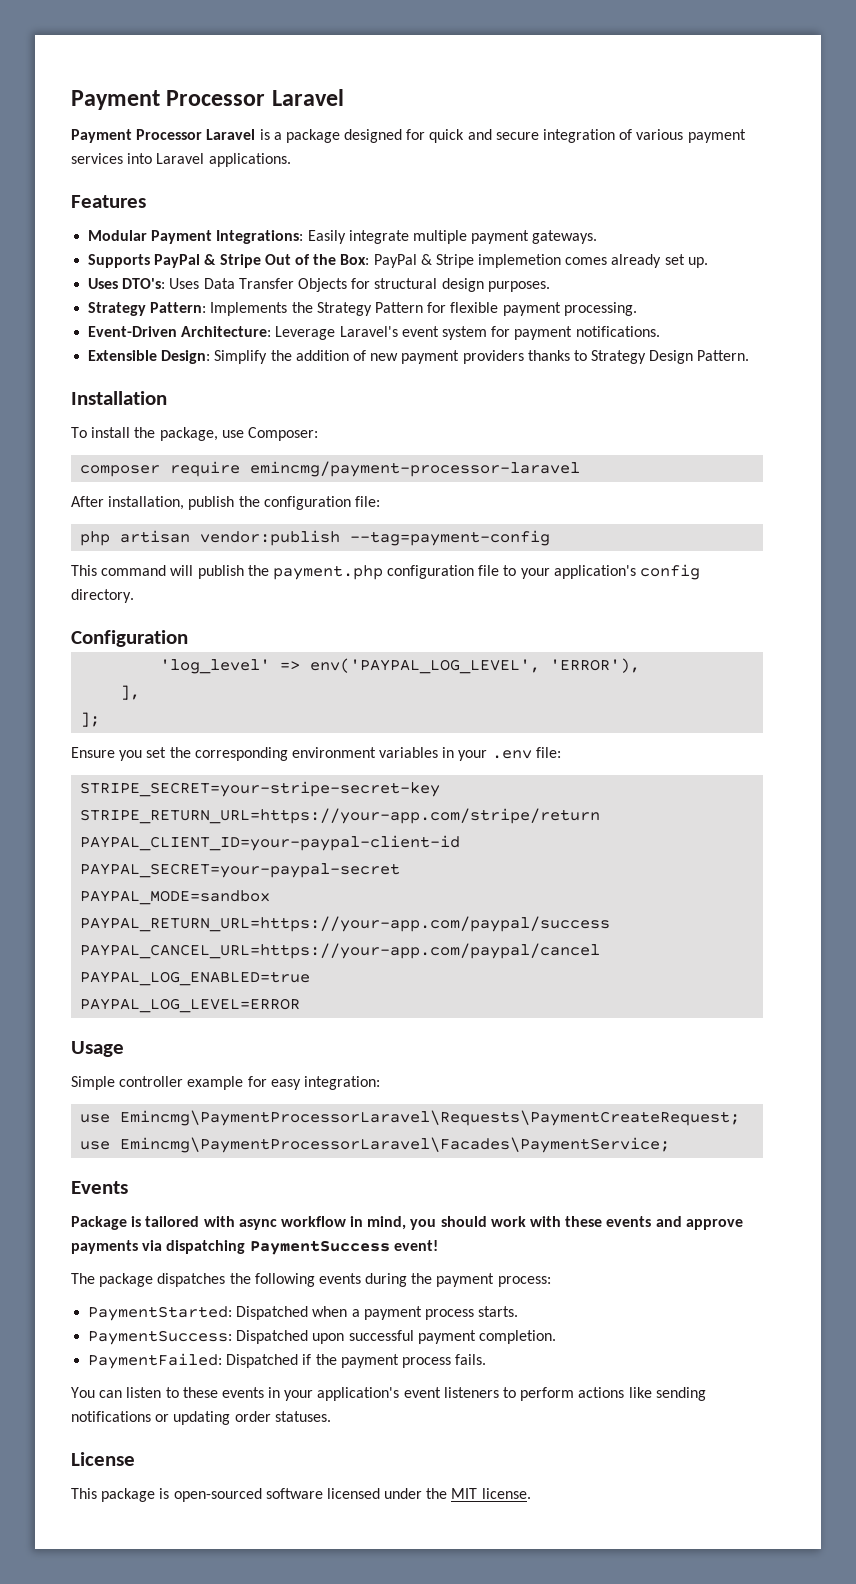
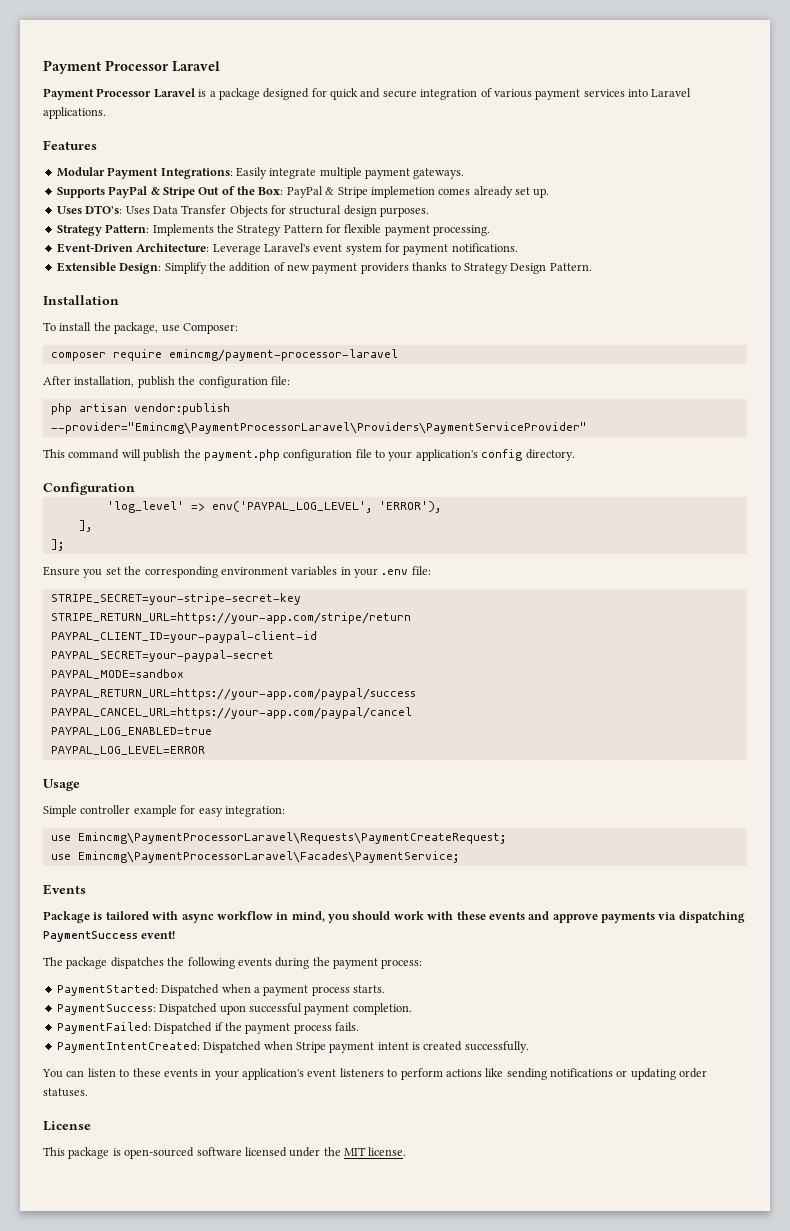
- php artisan vendor:publish --tag=payment-config
+ php artisan vendor:publish --provider="Emincmg\PaymentProcessorLaravel\Providers\PaymentServiceProvider"
+ PaymentIntentCreated: Dispatched when Stripe payment intent is created successfully.

